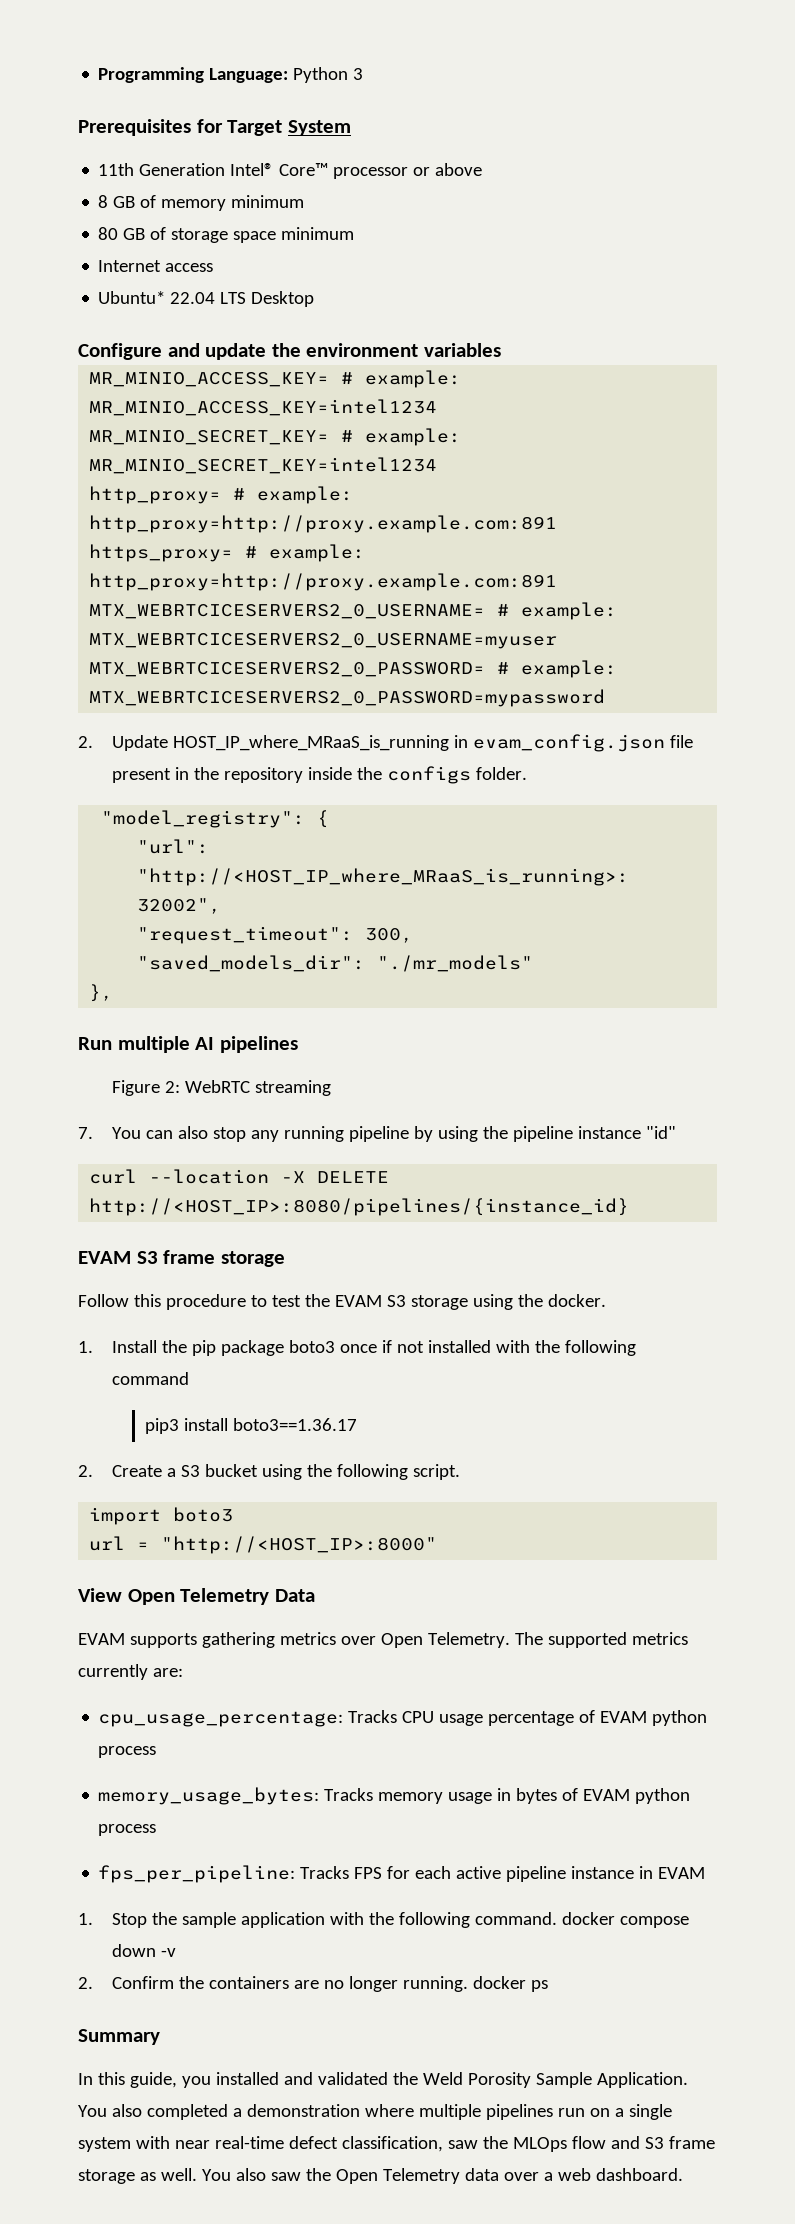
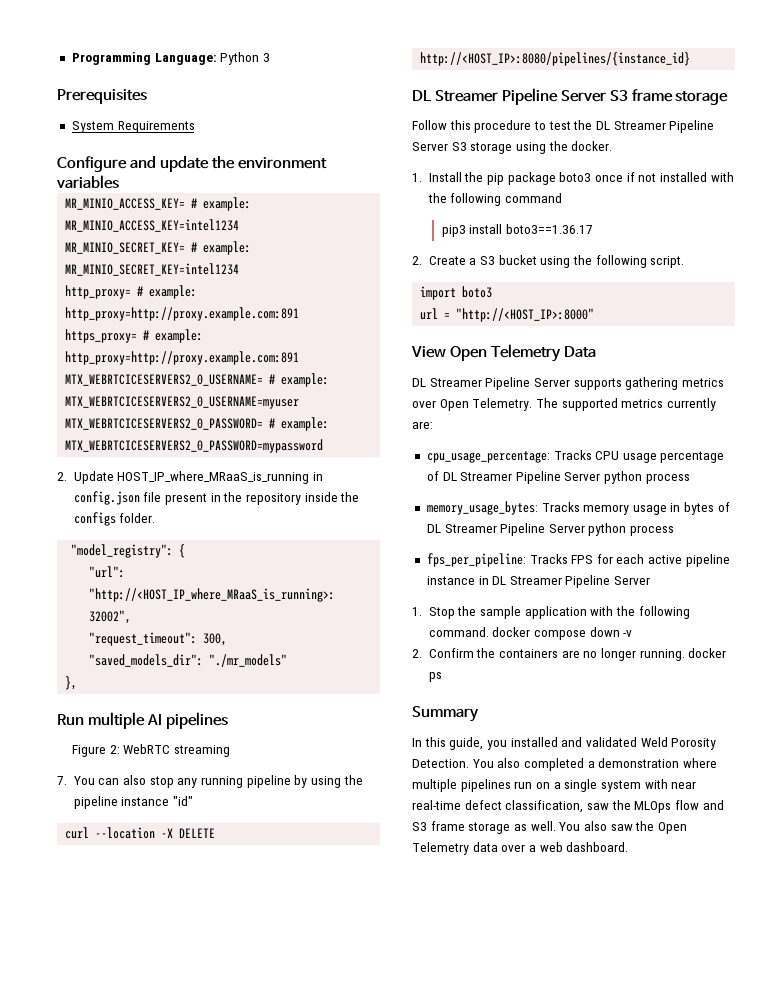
- Prerequisites for Target System
- 11th Generation Intel® Core™ processor or above
- 8 GB of memory minimum
- 80 GB of storage space minimum
- Internet access
- Ubuntu* 22.04 LTS Desktop
+ Prerequisites
+ System Requirements
- 2. Update HOST_IP_where_MRaaS_is_running in evam_config.json file present in the repository inside the configs folder.
+ 2. Update HOST_IP_where_MRaaS_is_running in config.json file present in the repository inside the configs folder.
- EVAM S3 frame storage
+ DL Streamer Pipeline Server S3 frame storage
- Follow this procedure to test the EVAM S3 storage using the docker.
+ Follow this procedure to test the DL Streamer Pipeline Server S3 storage using the docker.
- EVAM supports gathering metrics over Open Telemetry.
+ DL Streamer Pipeline Server supports gathering metrics over Open Telemetry.
- cpu_usage_percentage: Tracks CPU usage percentage of EVAM python process
+ cpu_usage_percentage: Tracks CPU usage percentage of DL Streamer Pipeline Server python process
- memory_usage_bytes: Tracks memory usage in bytes of EVAM python process
+ memory_usage_bytes: Tracks memory usage in bytes of DL Streamer Pipeline Server python process
- fps_per_pipeline: Tracks FPS for each active pipeline instance in EVAM
+ fps_per_pipeline: Tracks FPS for each active pipeline instance in DL Streamer Pipeline Server
- In this guide, you installed and validated the Weld Porosity Sample Application.
+ In this guide, you installed and validated Weld Porosity Detection.

